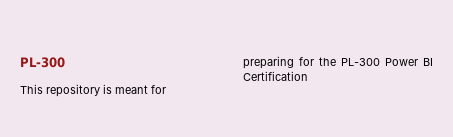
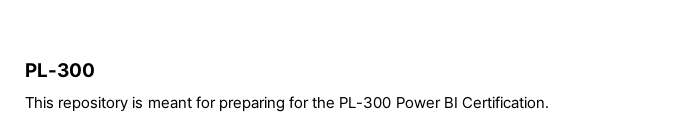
- This repository is meant for preparing for the PL-300 Power BI Certification
+ This repository is meant for preparing for the PL-300 Power BI Certification.

